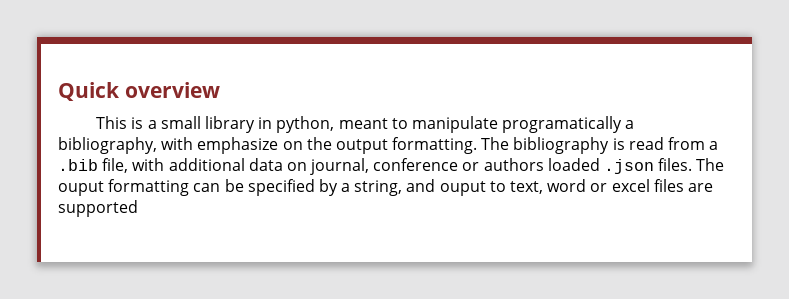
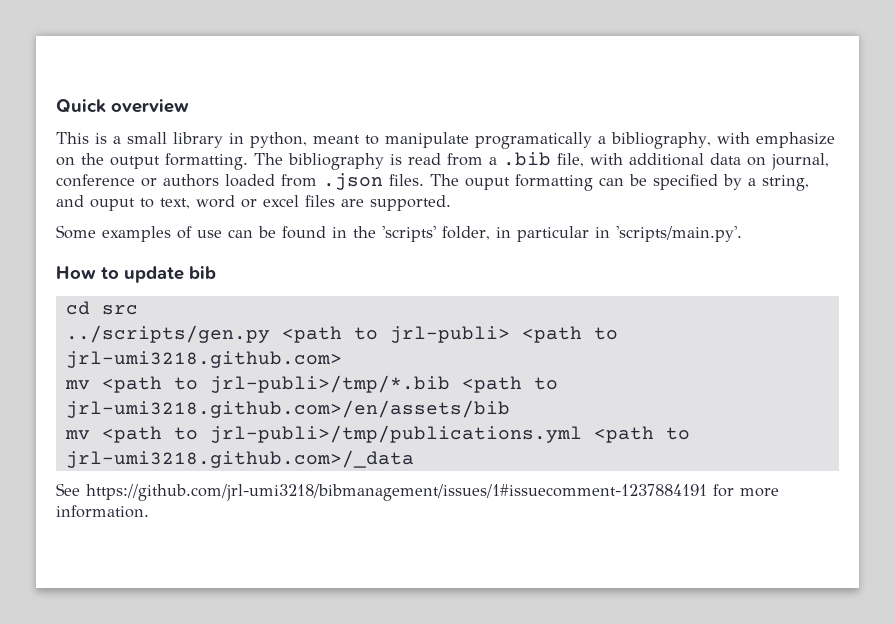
- The bibliography is read from a .bib file, with additional data on journal, conference or authors loaded .json files.
+ The bibliography is read from a .bib file, with additional data on journal, conference or authors loaded from .json files.
- The ouput formatting can be specified by a string, and ouput to text, word or excel files are supported
+ The ouput formatting can be specified by a string, and ouput to text, word or excel files are supported.
+ Some examples of use can be found in the 'scripts' folder, in particular in 'scripts/main.py'.
+ How to update bib
+ cd src
+ ../scripts/gen.py <path to jrl-publi> <path to jrl-umi3218.github.com>
+ mv <path to jrl-publi>/tmp/*.bib <path to jrl-umi3218.github.com>/en/assets/bib
+ mv <path to jrl-publi>/tmp/publications.yml <path to jrl-umi3218.github.com>/_data
+ See https://github.com/jrl-umi3218/bibmanagement/issues/1#issuecomment-1237884191 for more information.

